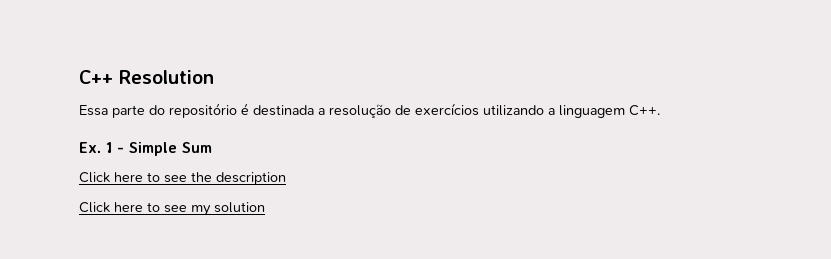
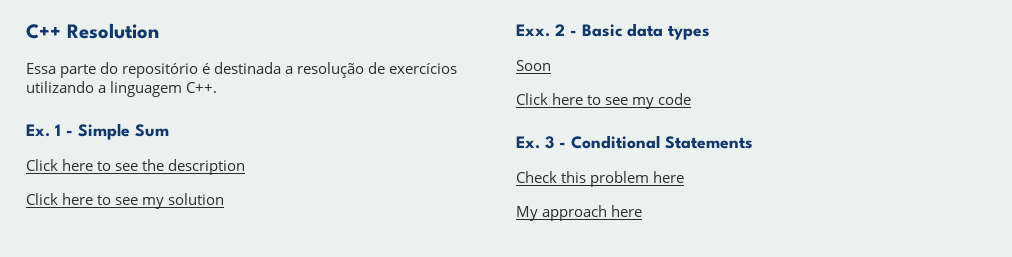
+ Exx. 2 - Basic data types
+ Soon
+ Click here to see my code
+ Ex. 3 - Conditional Statements
+ Check this problem here
+ My approach here

